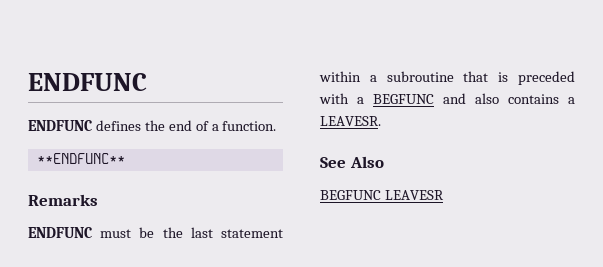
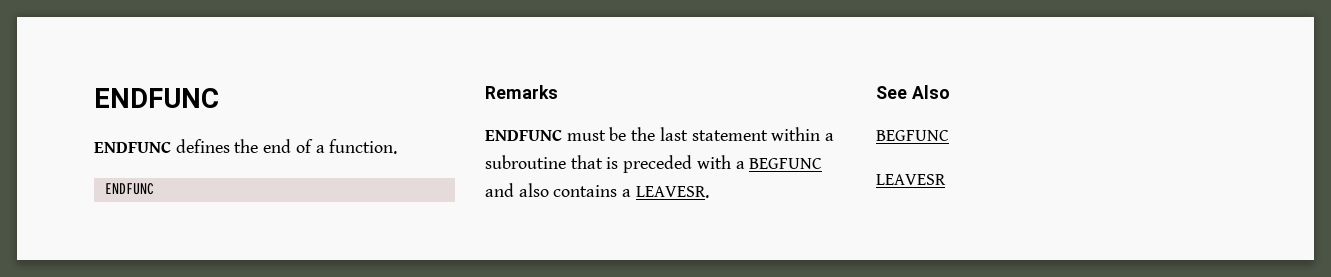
  ENDFUNC defines the end of a function.
- **ENDFUNC**
+ ENDFUNC
  See Also
- BEGFUNC LEAVESR
+ BEGFUNC
+ LEAVESR

